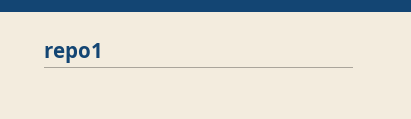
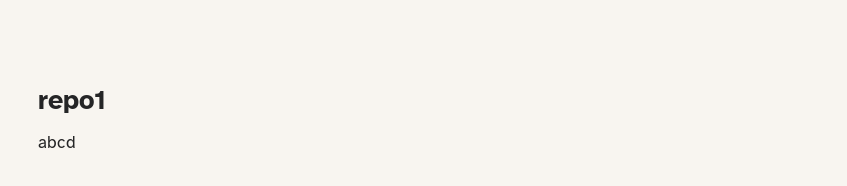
+ abcd

